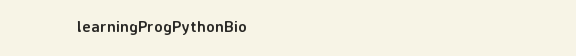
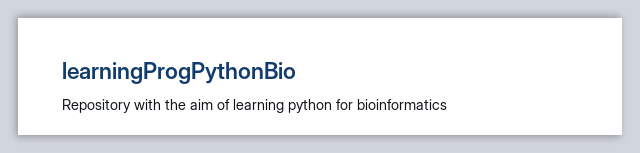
+ Repository with the aim of learning python for bioinformatics

